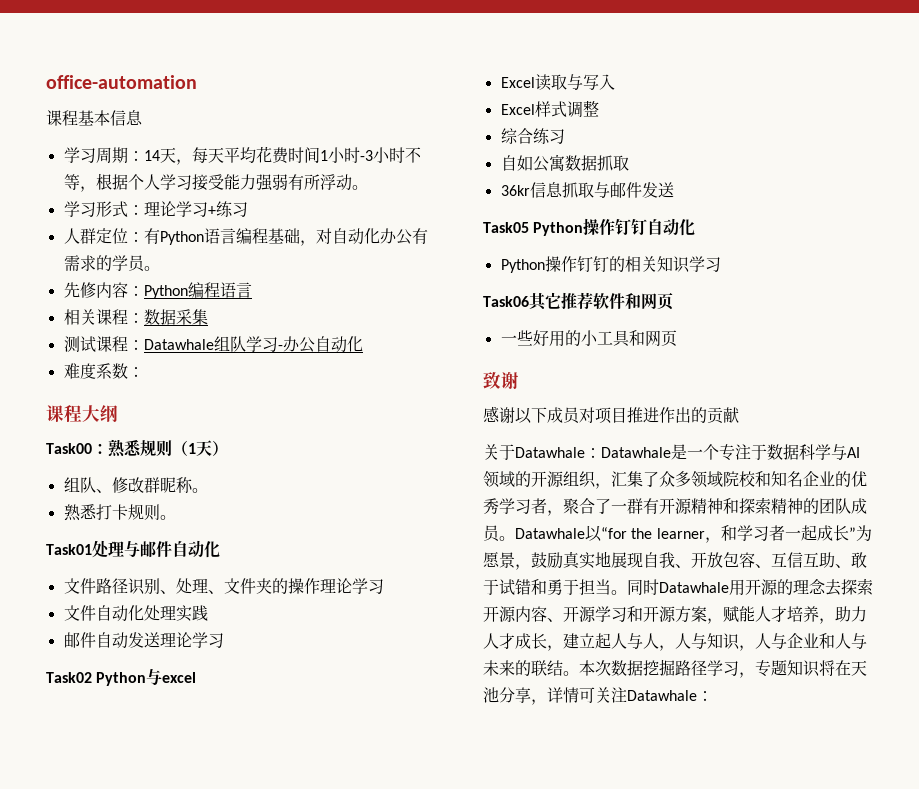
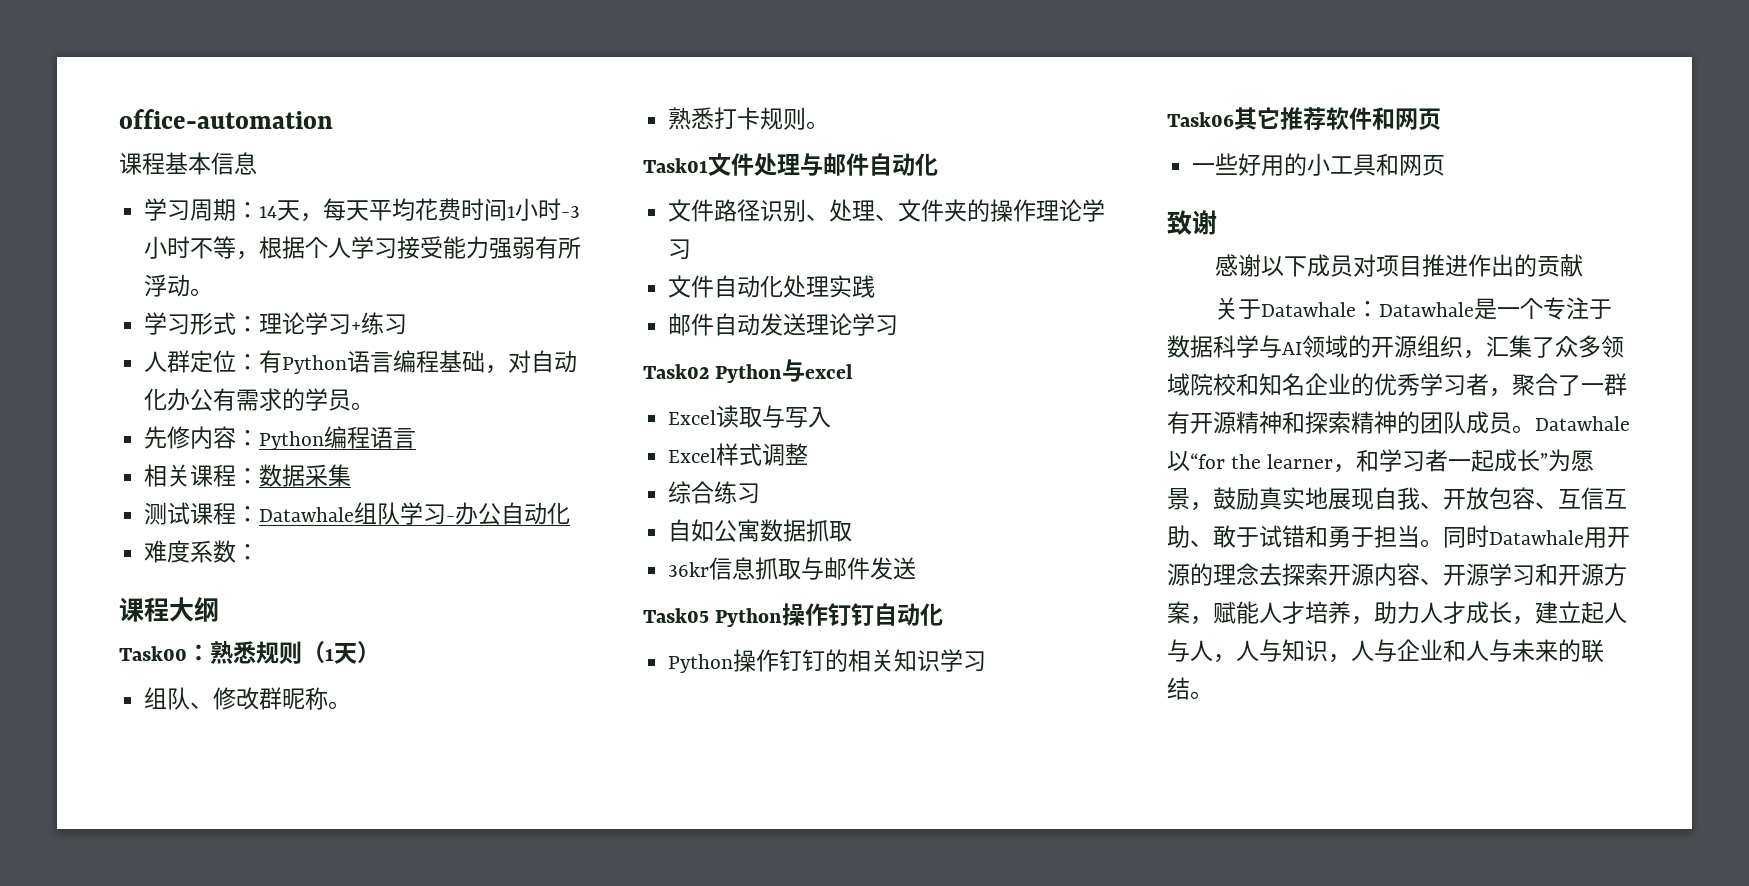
- Task01处理与邮件自动化
+ Task01文件处理与邮件自动化
- 本次数据挖掘路径学习，专题知识将在天池分享，详情可关注Datawhale：

